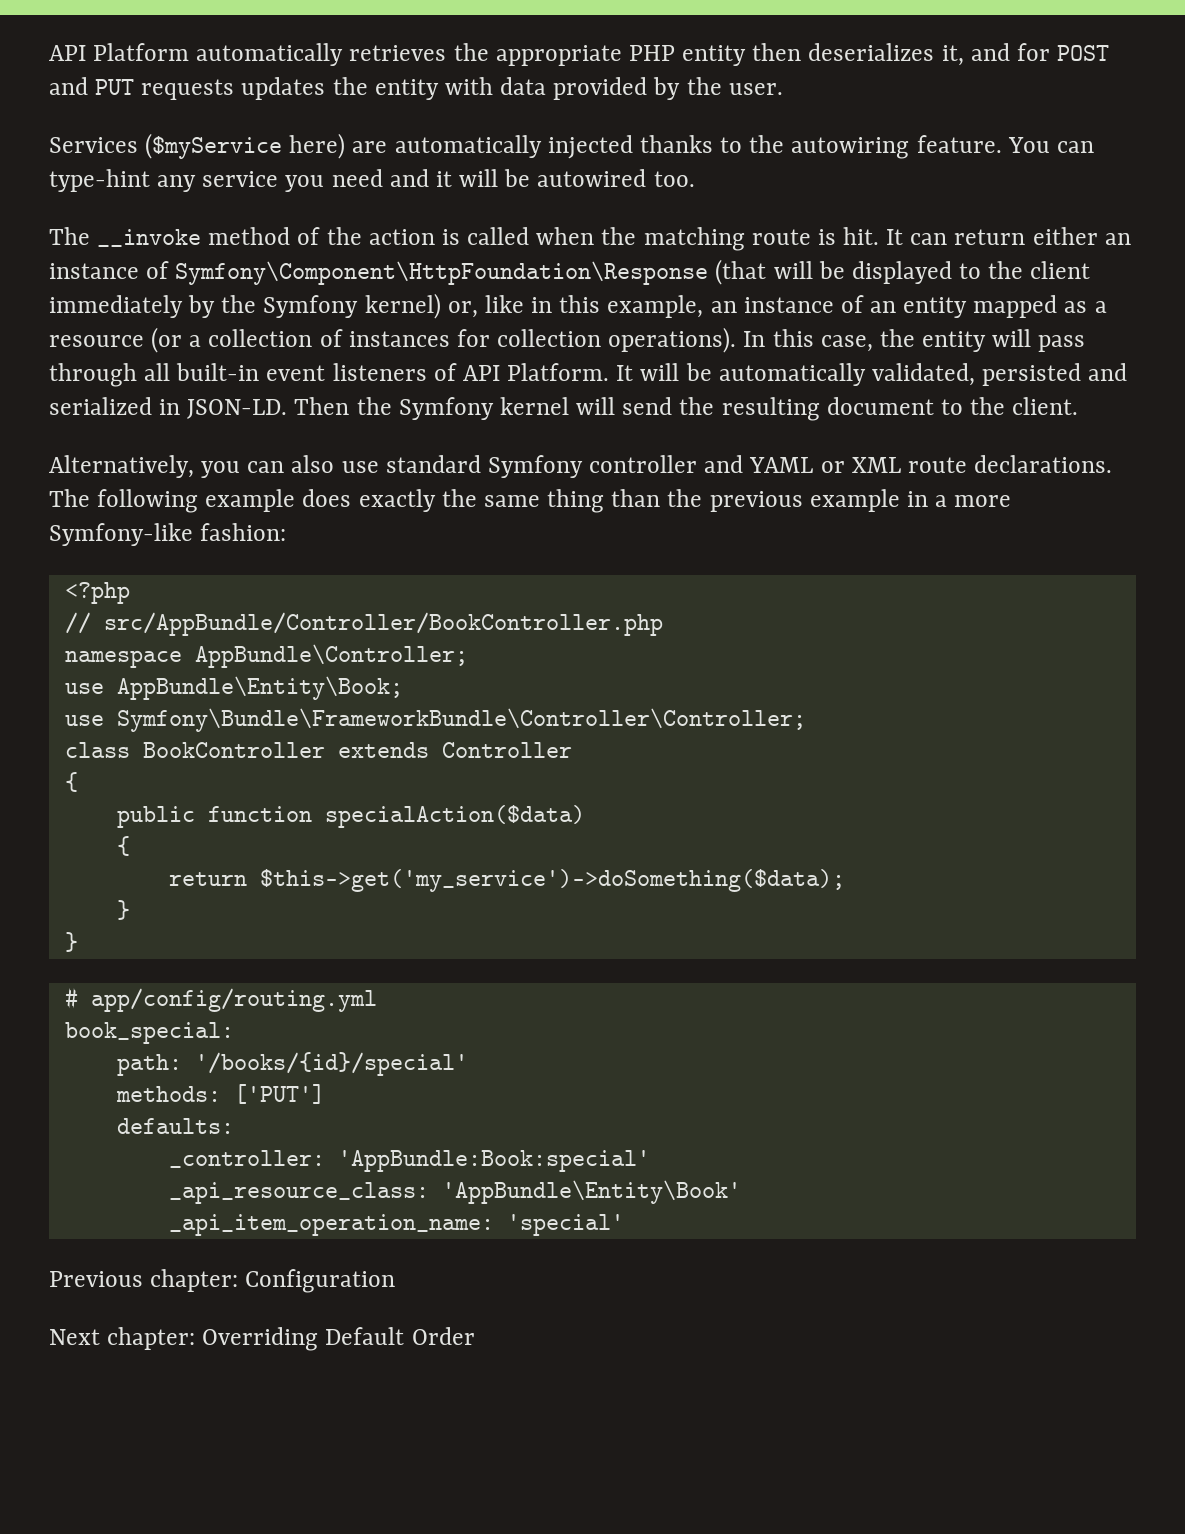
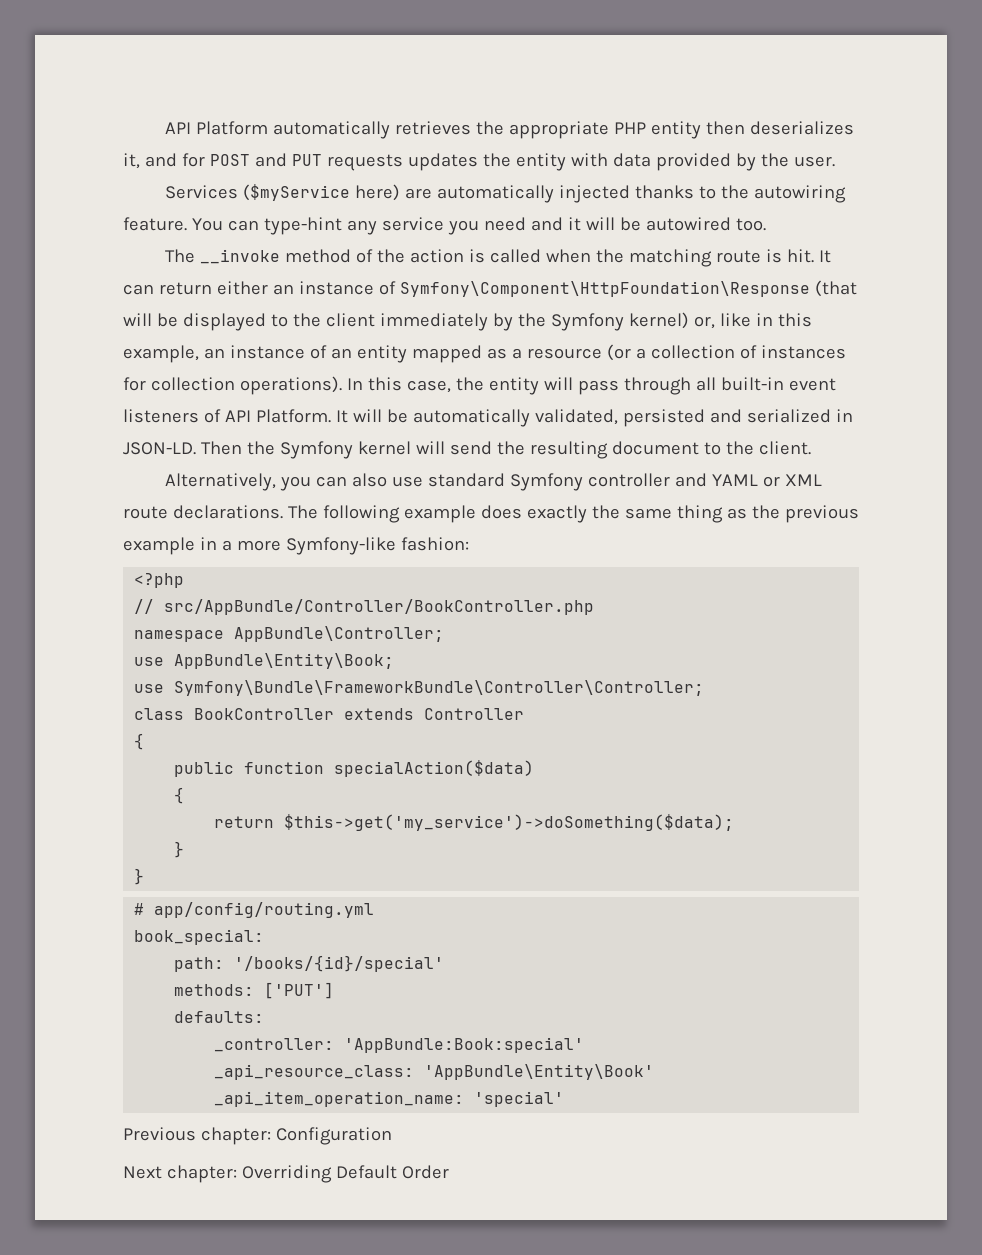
- The following example does exactly the same thing than the previous example in a more Symfony-like fashion:
+ The following example does exactly the same thing as the previous example in a more Symfony-like fashion:

